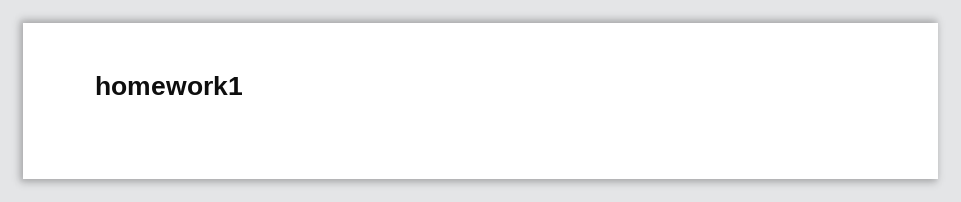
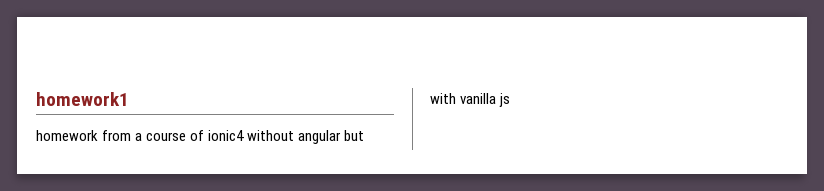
+ homework from a course of ionic4 without angular but with vanilla js

